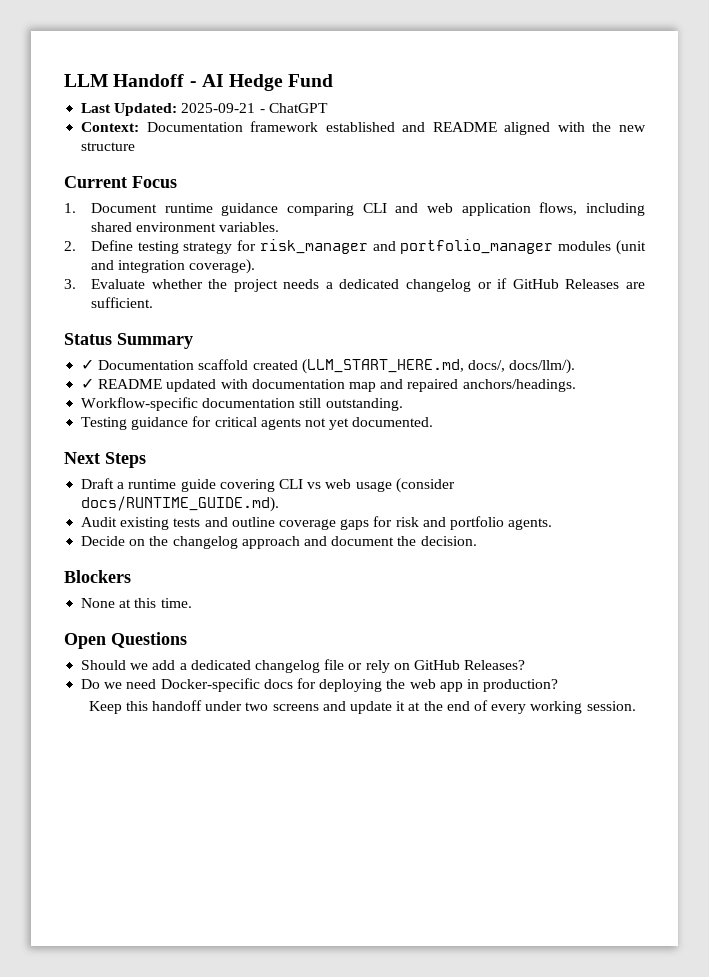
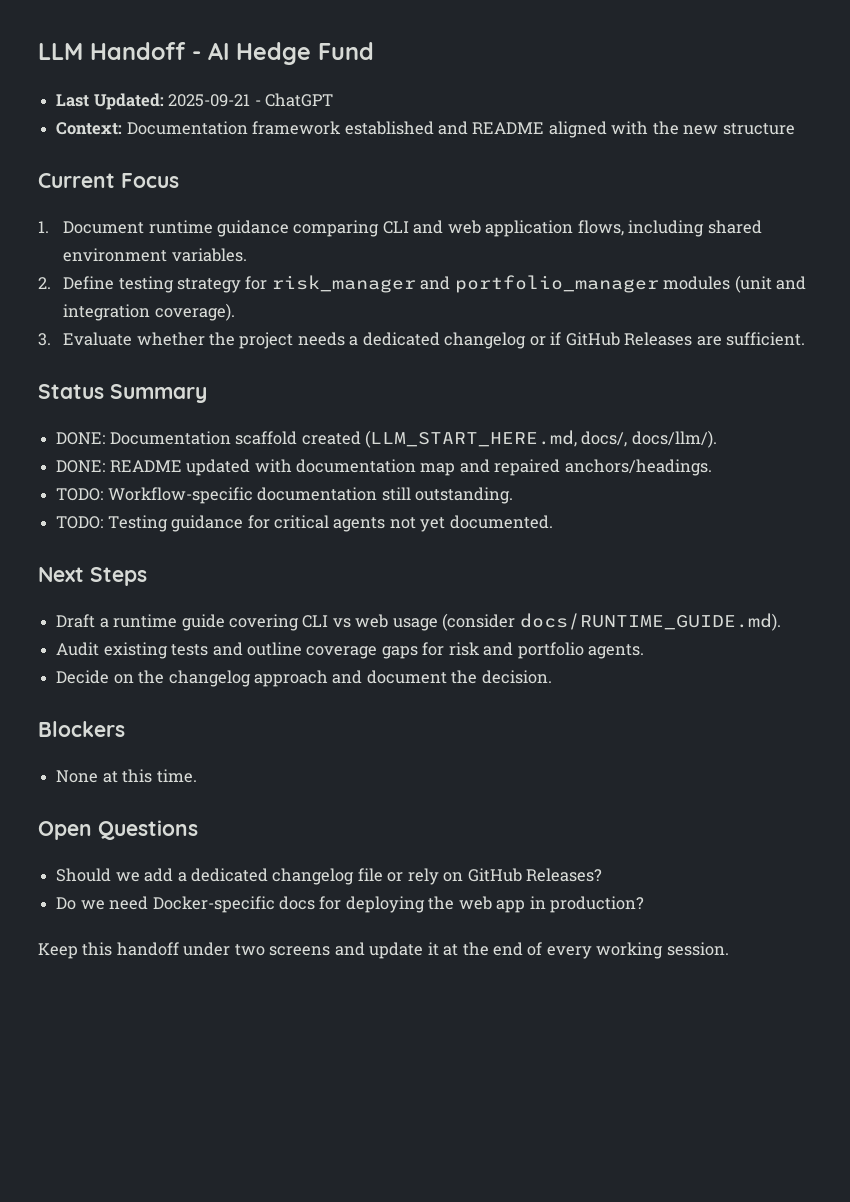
- ✓ Documentation scaffold created (LLM_START_HERE.md, docs/, docs/llm/).
+ DONE: Documentation scaffold created (LLM_START_HERE.md, docs/, docs/llm/).
- ✓ README updated with documentation map and repaired anchors/headings.
+ DONE: README updated with documentation map and repaired anchors/headings.
- Workflow-specific documentation still outstanding.
+ TODO: Workflow-specific documentation still outstanding.
- Testing guidance for critical agents not yet documented.
+ TODO: Testing guidance for critical agents not yet documented.

